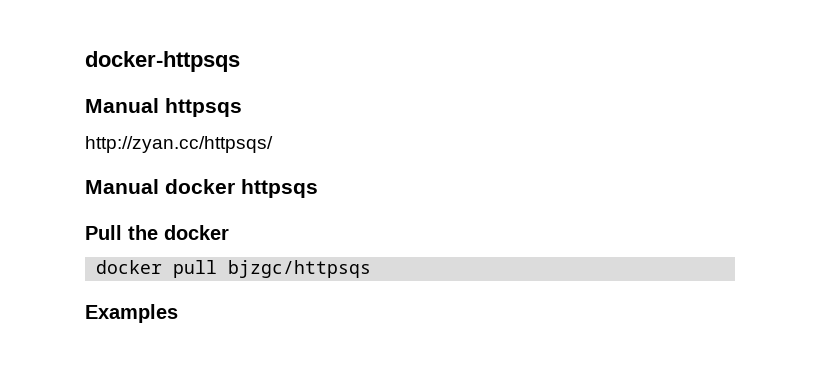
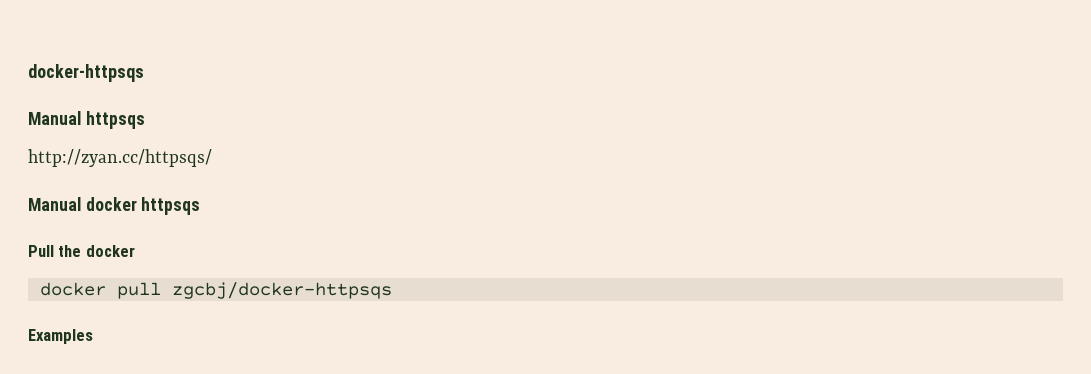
- docker pull bjzgc/httpsqs
+ docker pull zgcbj/docker-httpsqs

